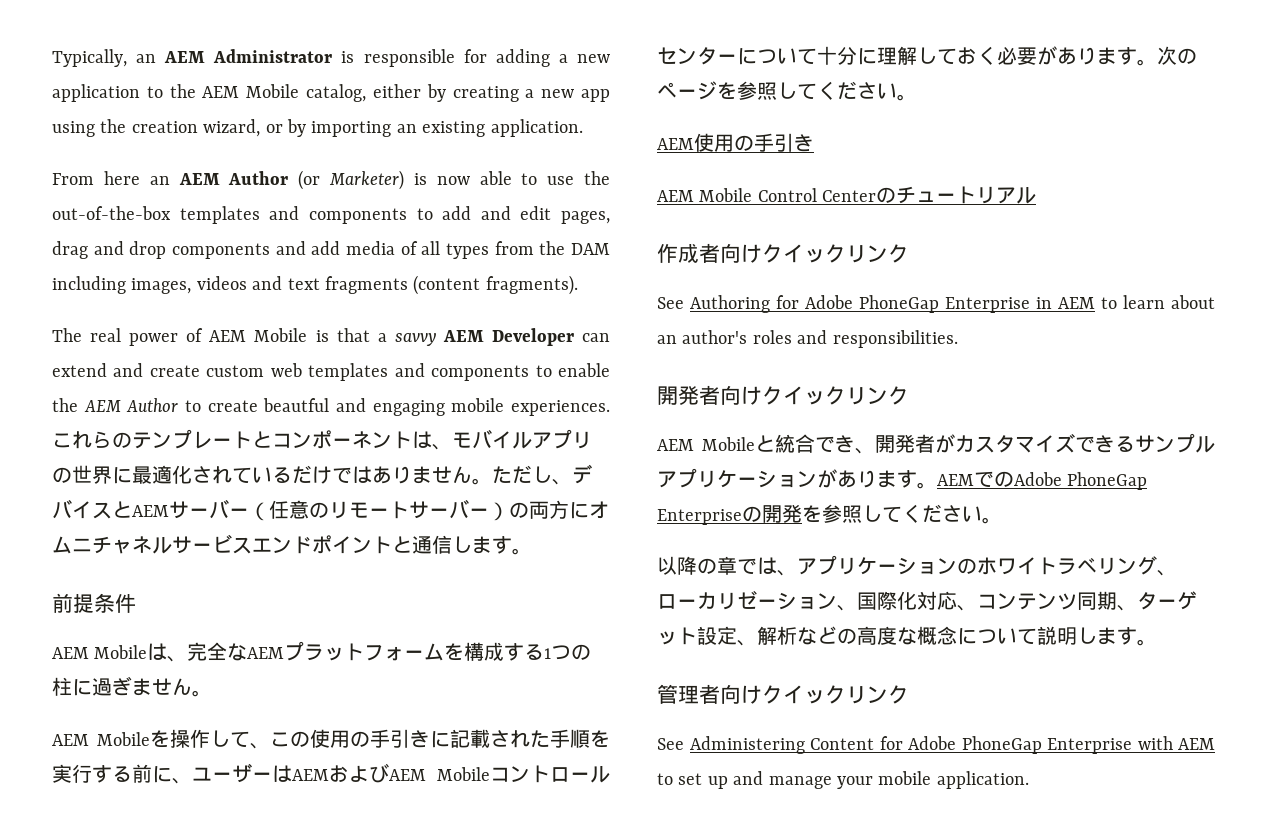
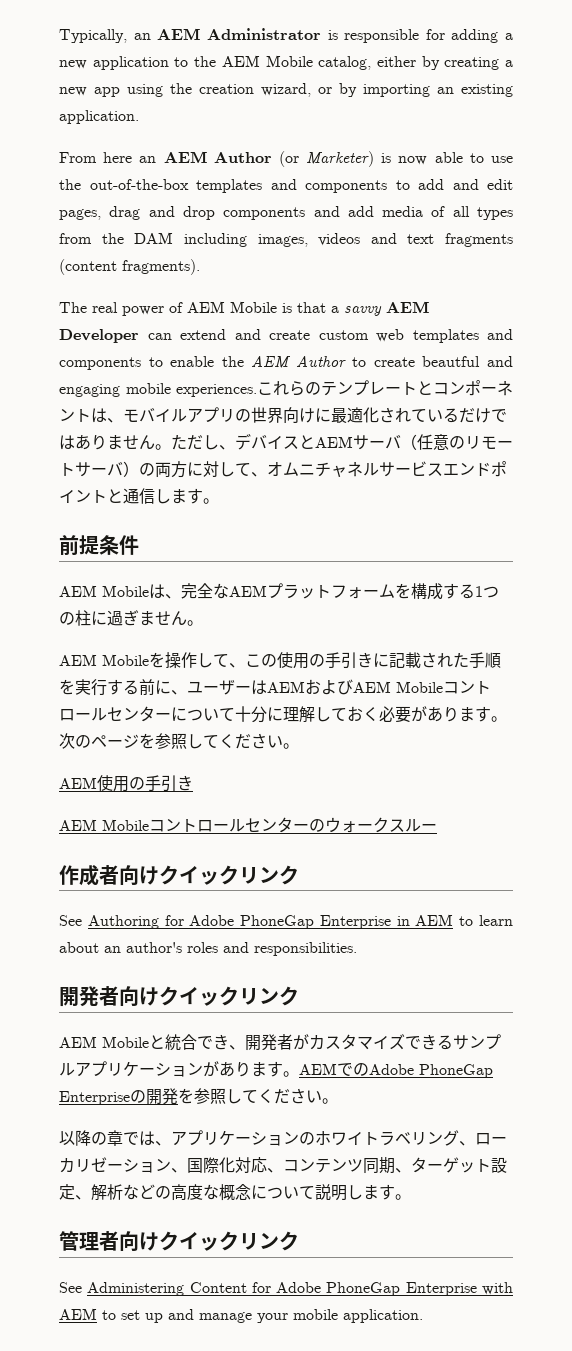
- これらのテンプレートとコンポーネントは、モバイルアプリの世界に最適化されているだけではありません。
+ これらのテンプレートとコンポーネントは、モバイルアプリの世界向けに最適化されているだけではありません。
- ただし、デバイスとAEMサーバー（任意のリモートサーバー）の両方にオムニチャネルサービスエンドポイントと通信します。
+ ただし、デバイスとAEMサーバ（任意のリモートサーバ）の両方に対して、オムニチャネルサービスエンドポイントと通信します。
- AEM Mobile Control Centerのチュートリアル
+ AEM Mobileコントロールセンターのウォークスルー

